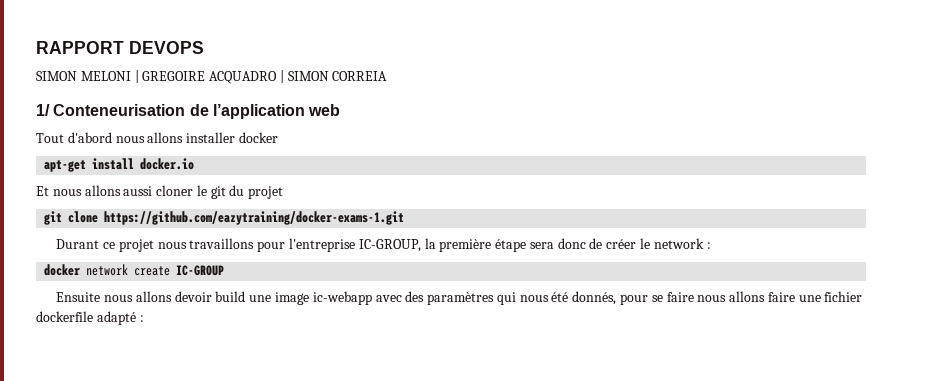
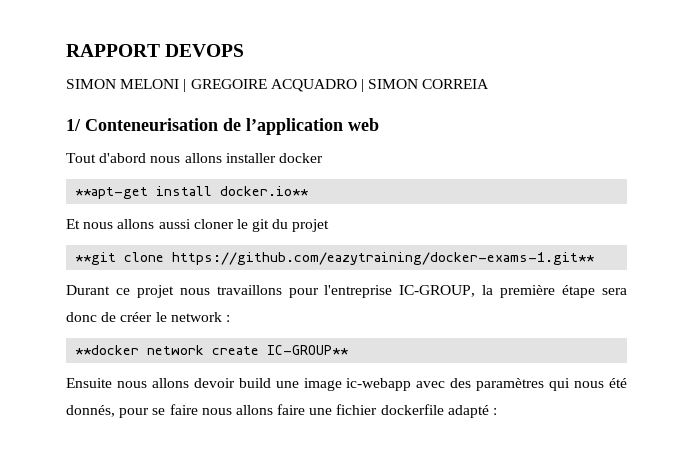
- apt-get install docker.io
+ **apt-get install docker.io**
- git clone https://github.com/eazytraining/docker-exams-1.git
+ **git clone https://github.com/eazytraining/docker-exams-1.git**
- docker network create IC-GROUP
+ **docker network create IC-GROUP**

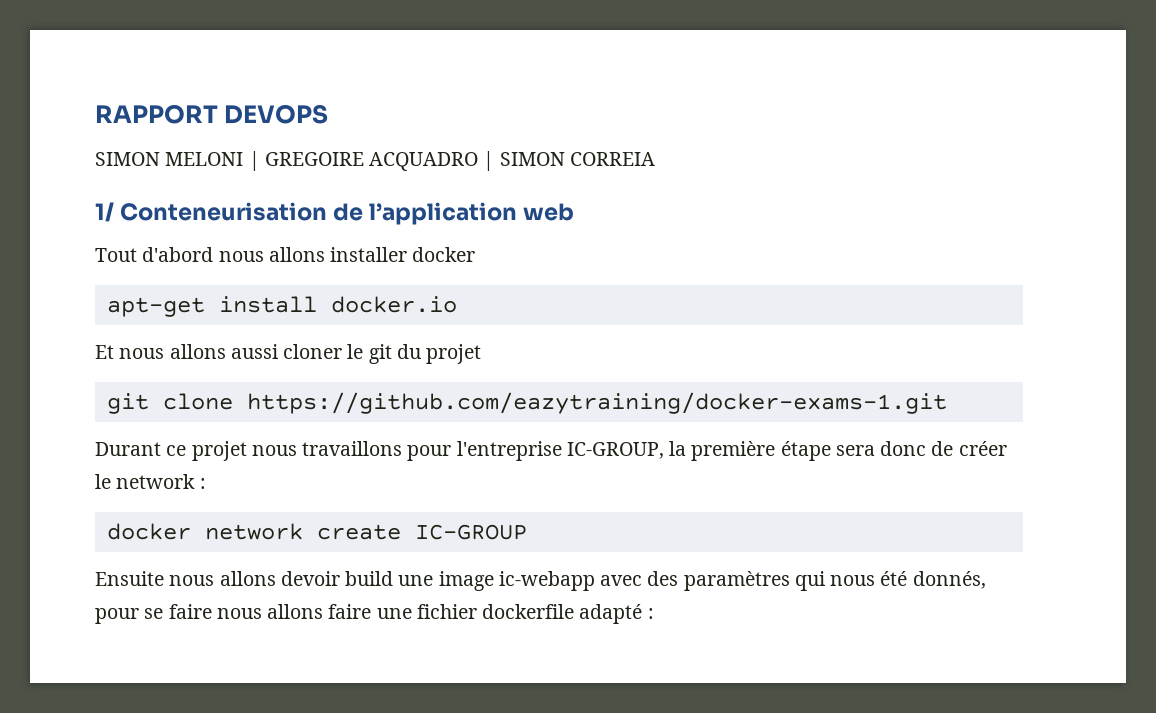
- **apt-get install docker.io**
+ apt-get install docker.io
- **git clone https://github.com/eazytraining/docker-exams-1.git**
+ git clone https://github.com/eazytraining/docker-exams-1.git
- **docker network create IC-GROUP**
+ docker network create IC-GROUP

